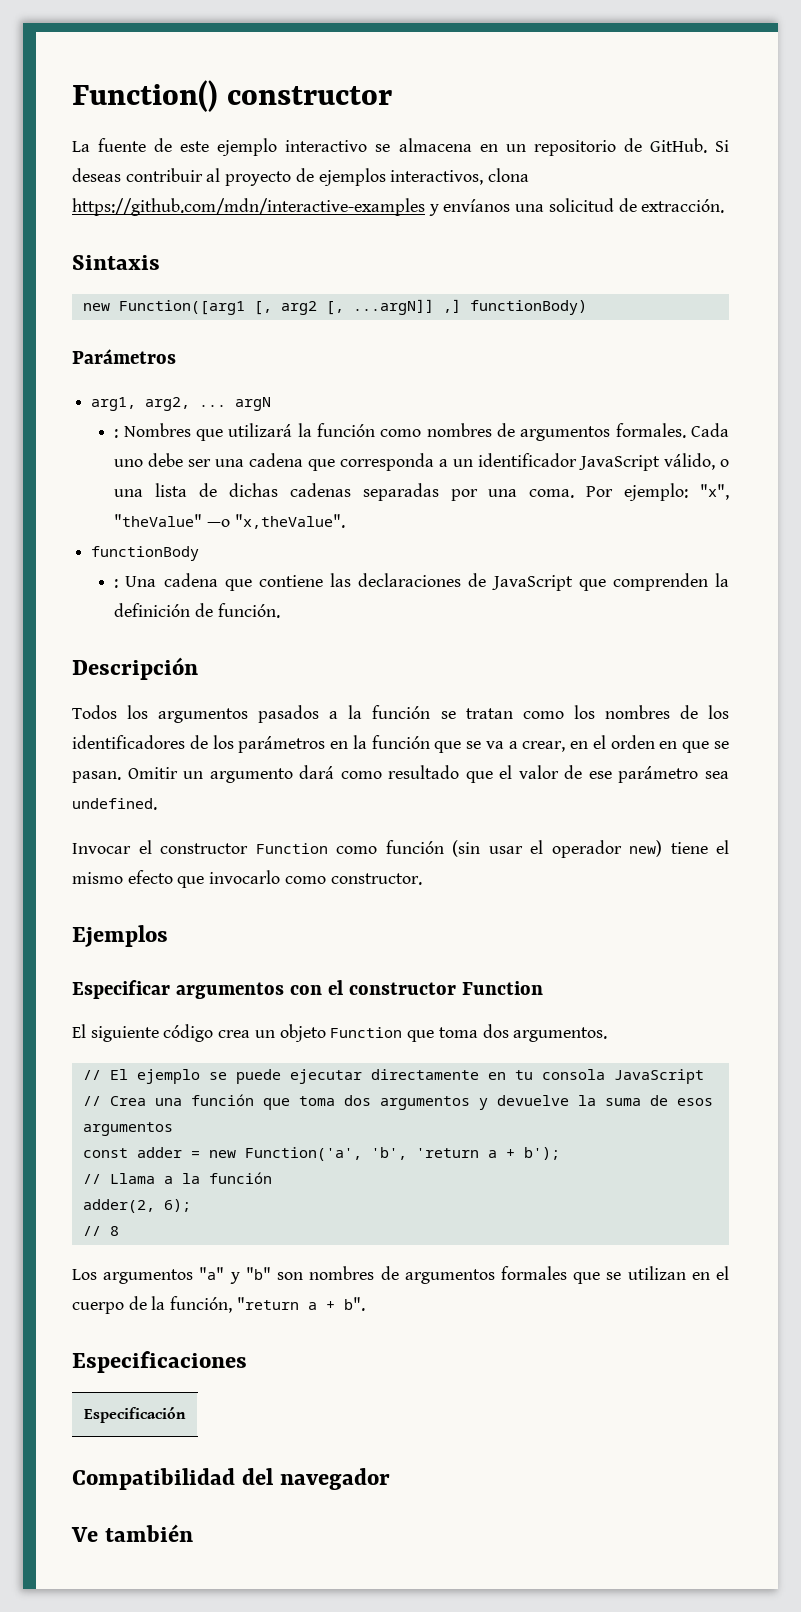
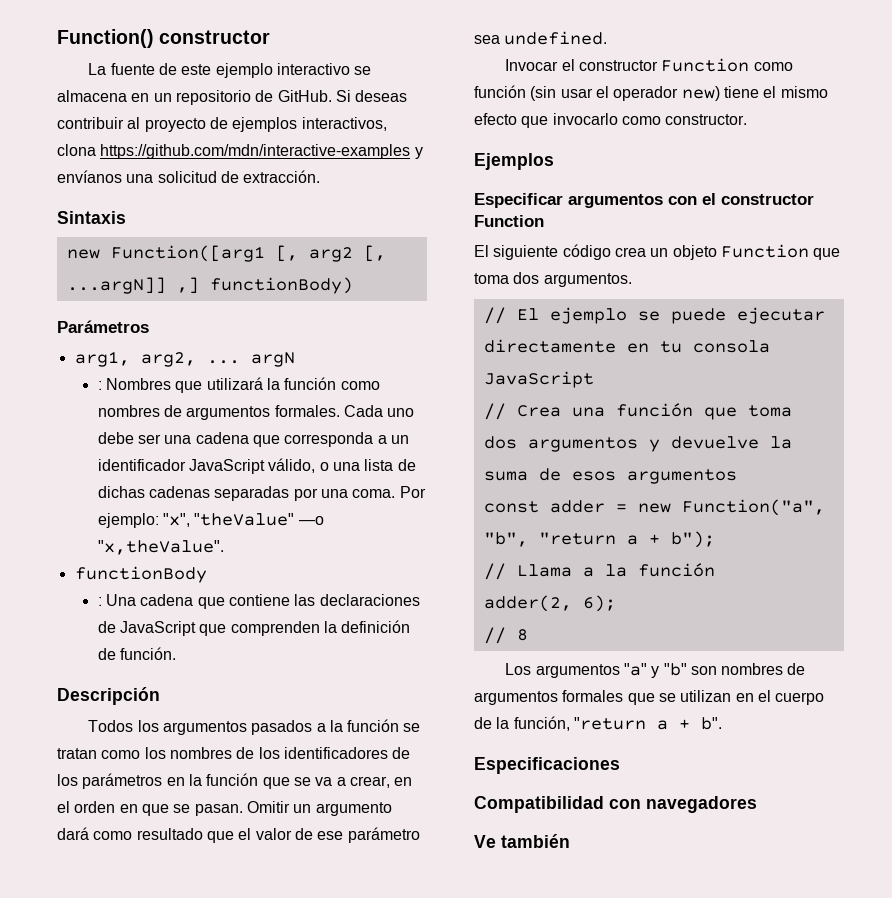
- const adder = new Function('a', 'b', 'return a + b');
+ const adder = new Function("a", "b", "return a + b");
- Especificación
- Compatibilidad del navegador
+ Compatibilidad con navegadores

